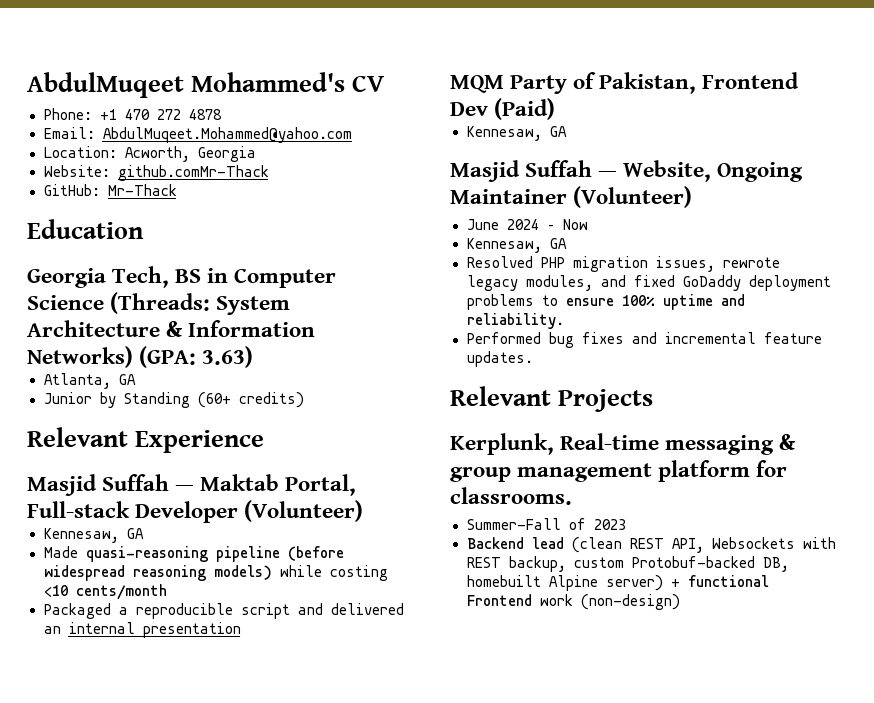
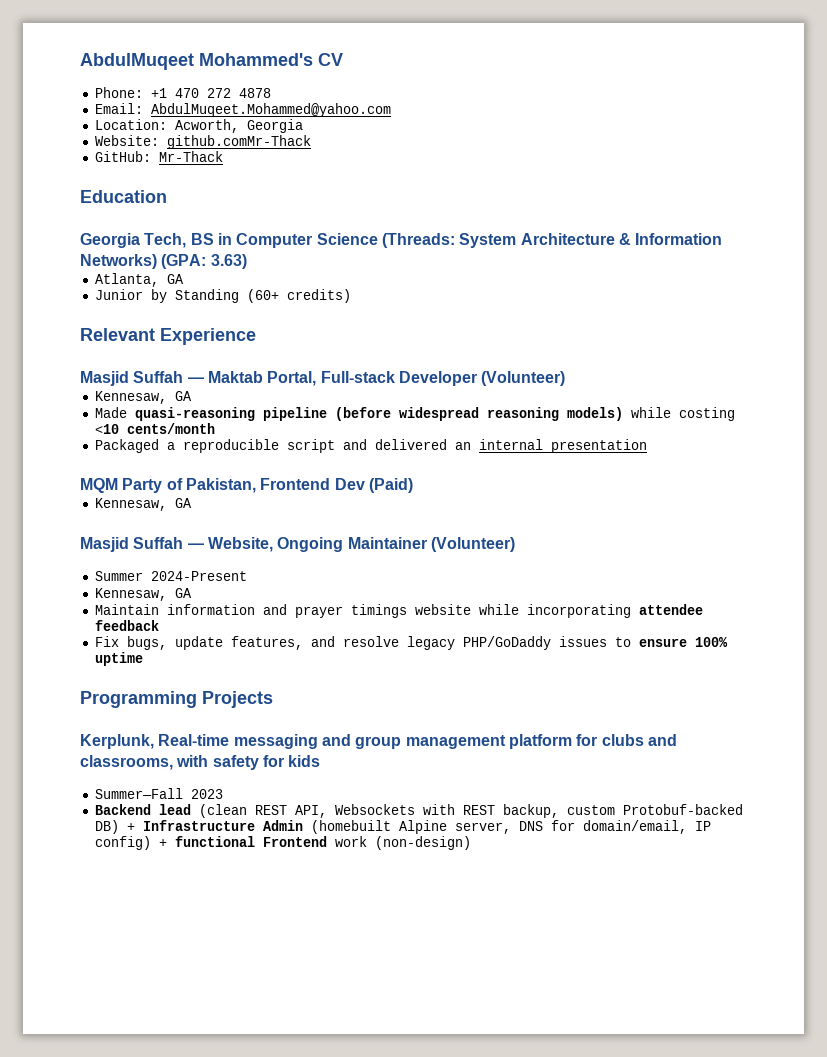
- June 2024 – Now
+ Summer 2024-Present
  Kennesaw, GA
- Resolved PHP migration issues, rewrote legacy modules, and fixed GoDaddy deployment problems to ensure 100% uptime and reliability.
- Performed bug fixes and incremental feature updates.
- Relevant Projects
+ Maintain information and prayer timings website while incorporating attendee feedback
+ Fix bugs, update features, and resolve legacy PHP/GoDaddy issues to ensure 100% uptime
+ Programming Projects
- Kerplunk, Real-time messaging & group management platform for classrooms.
- Summer-Fall of 2023
+ Kerplunk, Real-time messaging and group management platform for clubs and classrooms, with safety for kids
+ Summer—Fall 2023
- Backend lead (clean REST API, Websockets with REST backup, custom Protobuf-backed DB, homebuilt Alpine server) + functional Frontend work (non-design)
+ Backend lead (clean REST API, Websockets with REST backup, custom Protobuf-backed DB) + Infrastructure Admin (homebuilt Alpine server, DNS for domain/email, IP config) + functional Frontend work (non-design)

